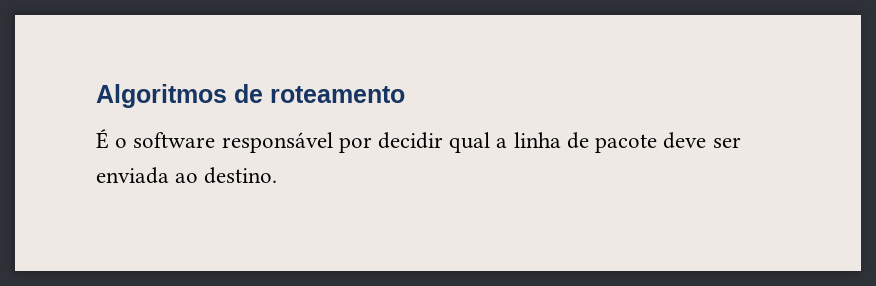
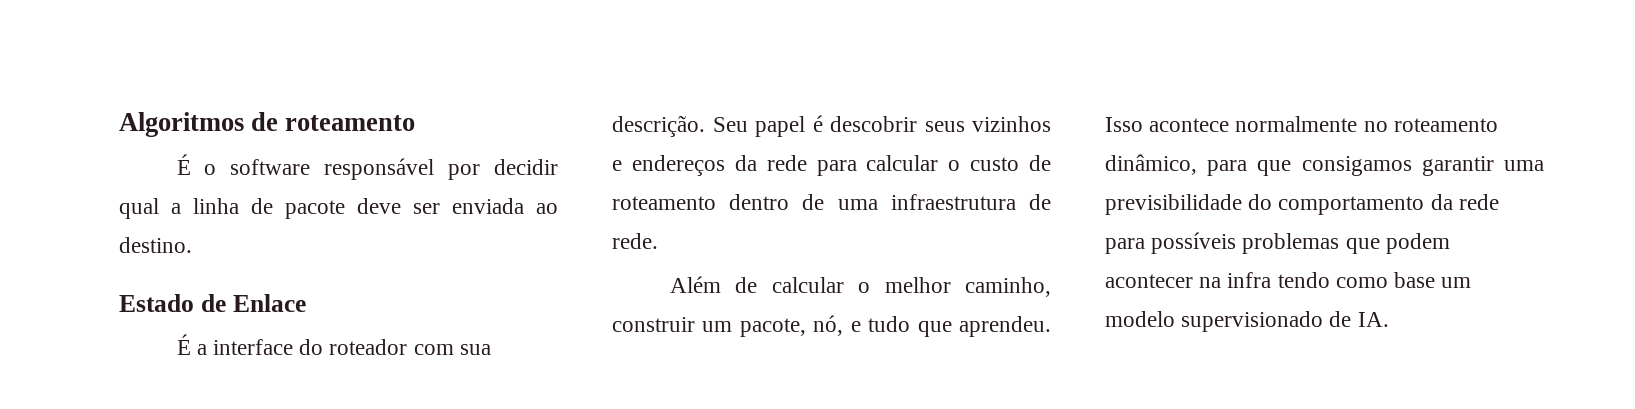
+ Estado de Enlace
+ É a interface do roteador com sua descrição. Seu papel é descobrir seus vizinhos e endereços da rede para calcular o custo de roteamento dentro de uma infraestrutura de rede.
+ Além de calcular o melhor caminho, construir um pacote, nó, e tudo que aprendeu. Isso acontece normalmente no roteamento dinâmico, para que consigamos garantir uma previsibilidade do comportamento da rede para possíveis problemas que podem acontecer na infra tendo como base um modelo supervisionado de IA.

